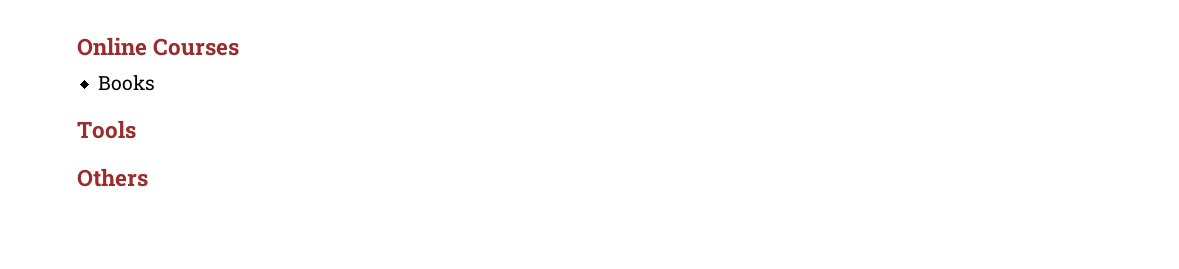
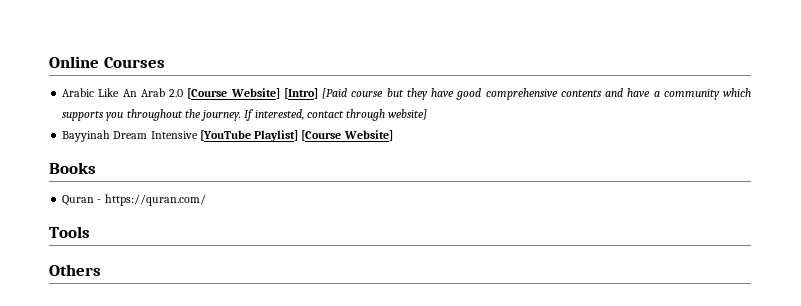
+ Arabic Like An Arab 2.0 [Course Website] [Intro] [Paid course but they have good comprehensive contents and have a community which supports you throughout the journey. If interested, contact through website]
+ Bayyinah Dream Intensive [YouTube Playlist] [Course Website]
  Books
+ Quran - https://quran.com/

